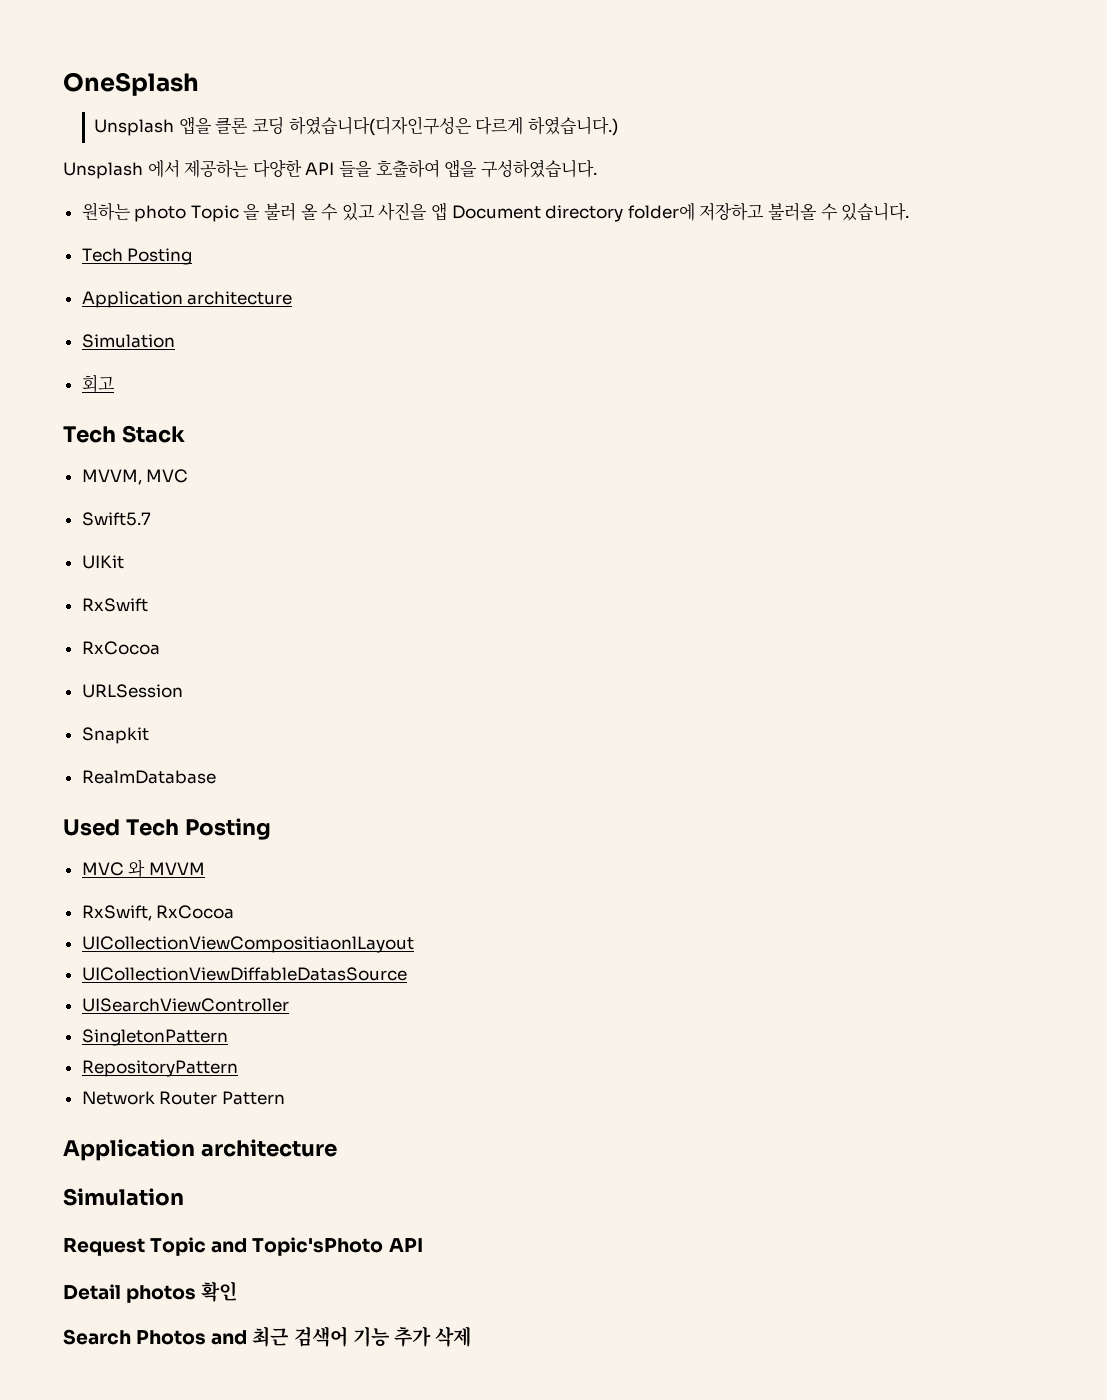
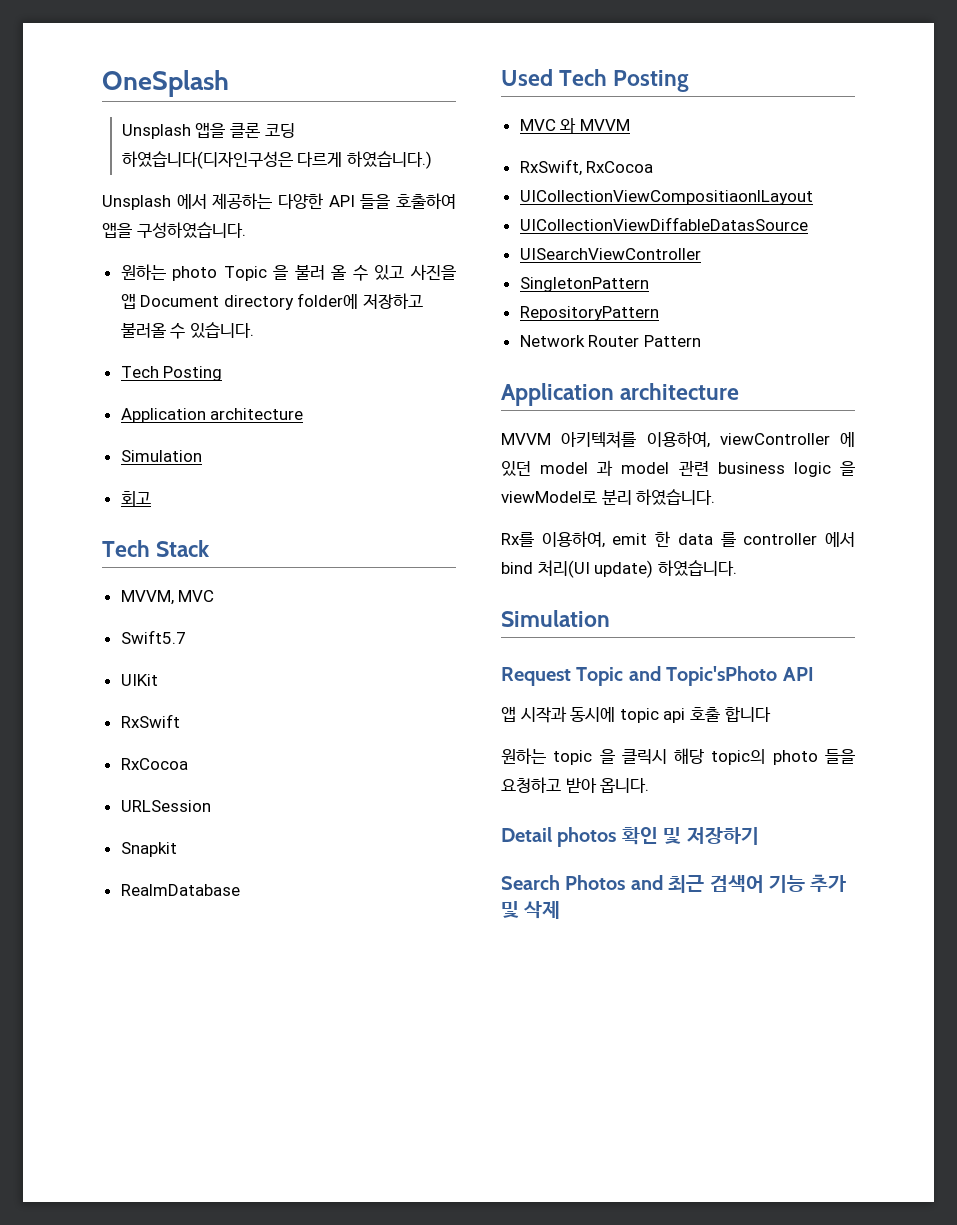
+ MVVM 아키텍쳐를 이용하여, viewController 에 있던 model 과 model 관련 business logic 을 viewModel로 분리 하였습니다.
+ Rx를 이용하여, emit 한 data 를 controller 에서 bind 처리(UI update) 하였습니다.
+ 앱 시작과 동시에 topic api 호출 합니다
+ 원하는 topic 을 클릭시 해당 topic의 photo 들을 요청하고 받아 옵니다.
- Detail photos 확인
+ Detail photos 확인 및 저장하기
- Search Photos and 최근 검색어 기능 추가 삭제
+ Search Photos and 최근 검색어 기능 추가 및 삭제

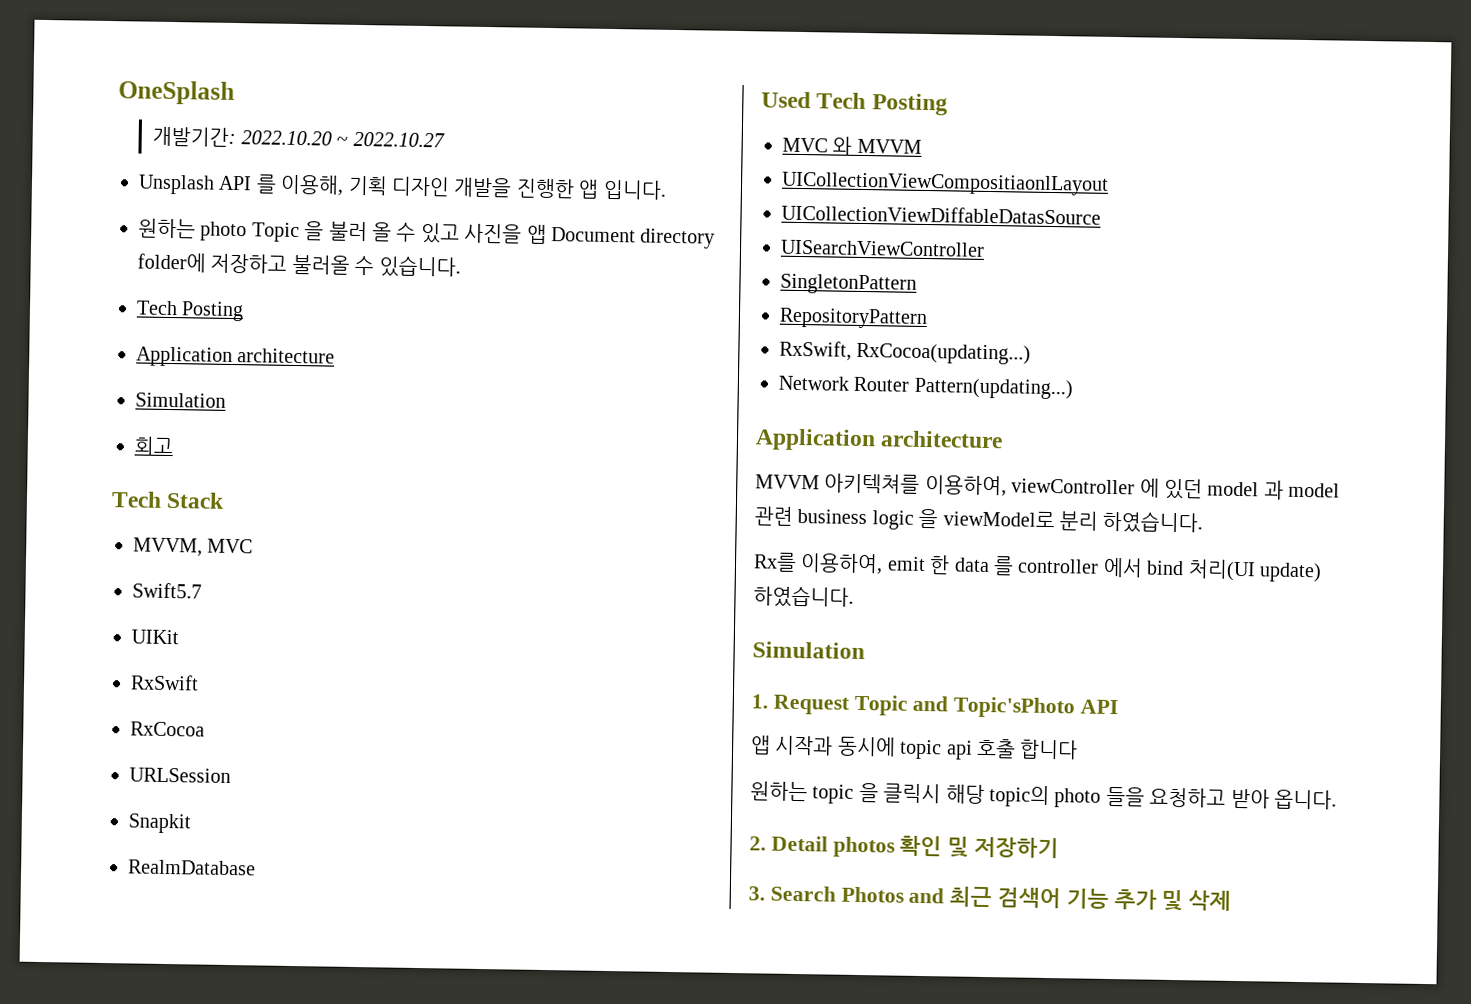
- Unsplash 앱을 클론 코딩 하였습니다(디자인구성은 다르게 하였습니다.)
- Unsplash 에서 제공하는 다양한 API 들을 호출하여 앱을 구성하였습니다.
+ 개발기간: 2022.10.20 ~ 2022.10.27
+ Unsplash API 를 이용해, 기획 디자인 개발을 진행한 앱 입니다.
- RxSwift, RxCocoa
+ RxSwift, RxCocoa(updating...)
- Network Router Pattern
+ Network Router Pattern(updating...)
- Request Topic and Topic'sPhoto API
+ 1. Request Topic and Topic'sPhoto API
- Detail photos 확인 및 저장하기
+ 2. Detail photos 확인 및 저장하기
- Search Photos and 최근 검색어 기능 추가 및 삭제
+ 3. Search Photos and 최근 검색어 기능 추가 및 삭제

